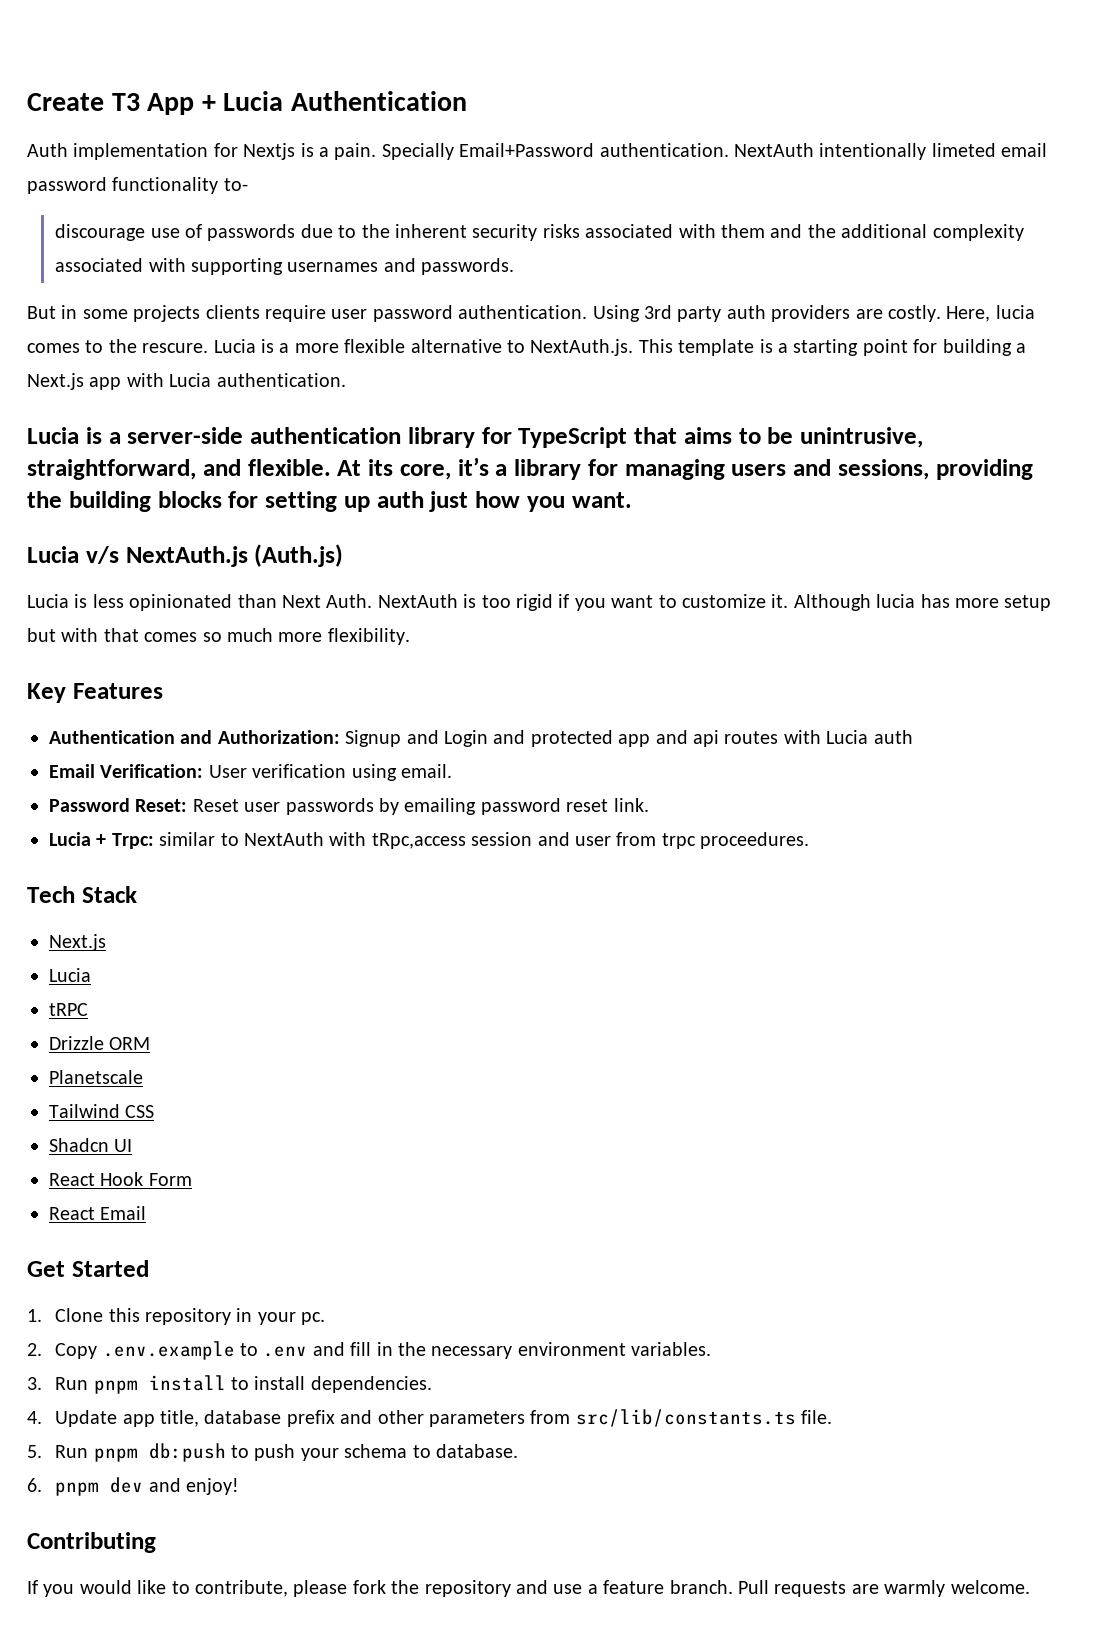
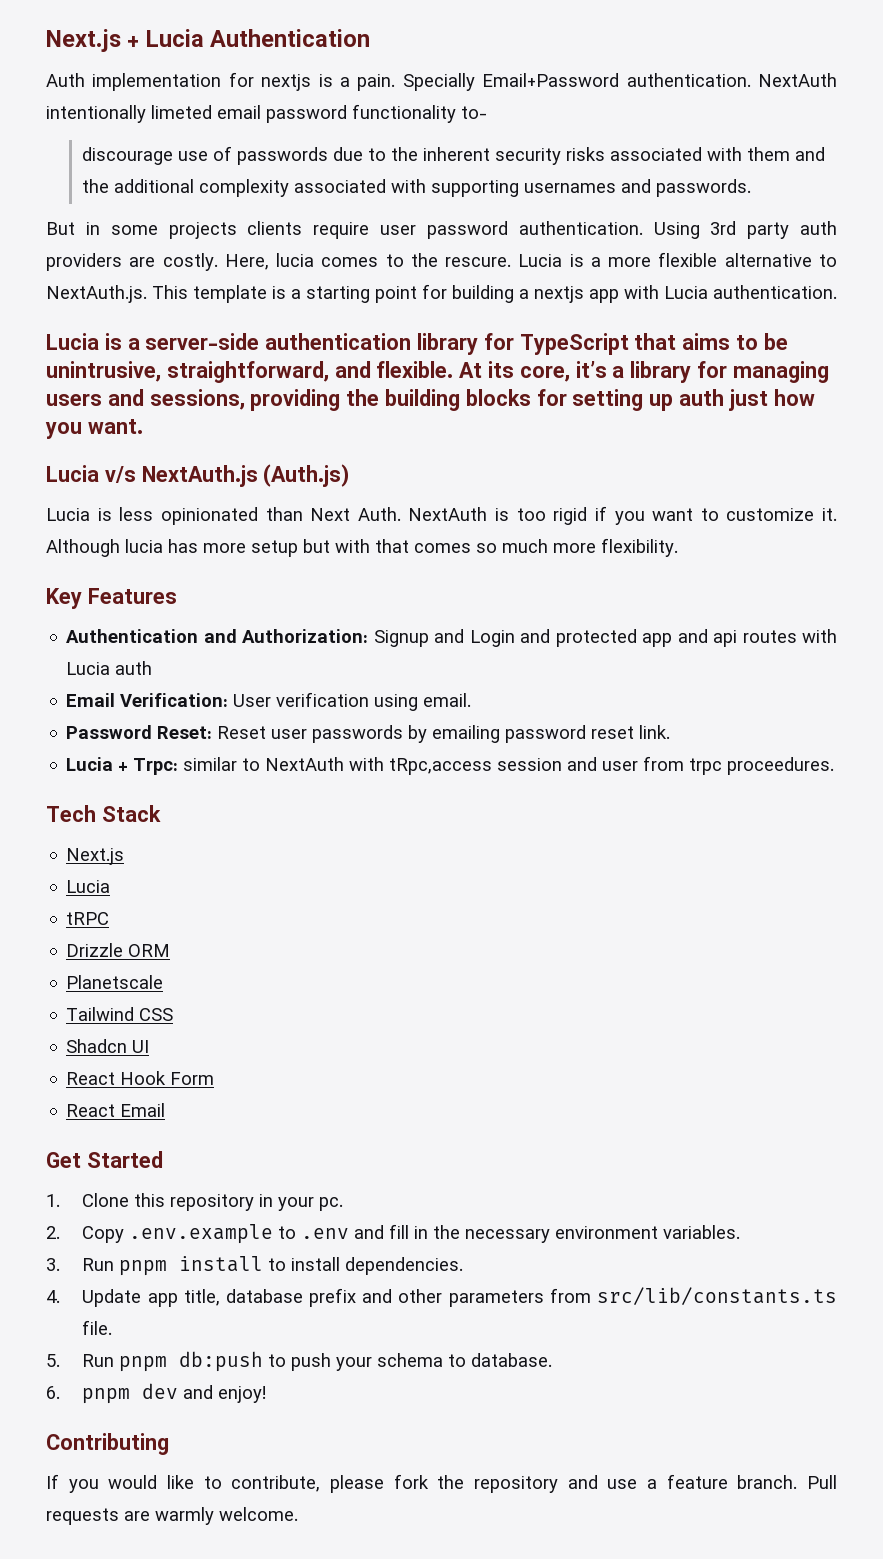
- Create T3 App + Lucia Authentication
+ Next.js + Lucia Authentication
- Auth implementation for Nextjs is a pain.
+ Auth implementation for nextjs is a pain.
- Lucia is a more flexible alternative to NextAuth.js. This template is a starting point for building a Next.js app with Lucia authentication.
+ Lucia is a more flexible alternative to NextAuth.js. This template is a starting point for building a nextjs app with Lucia authentication.

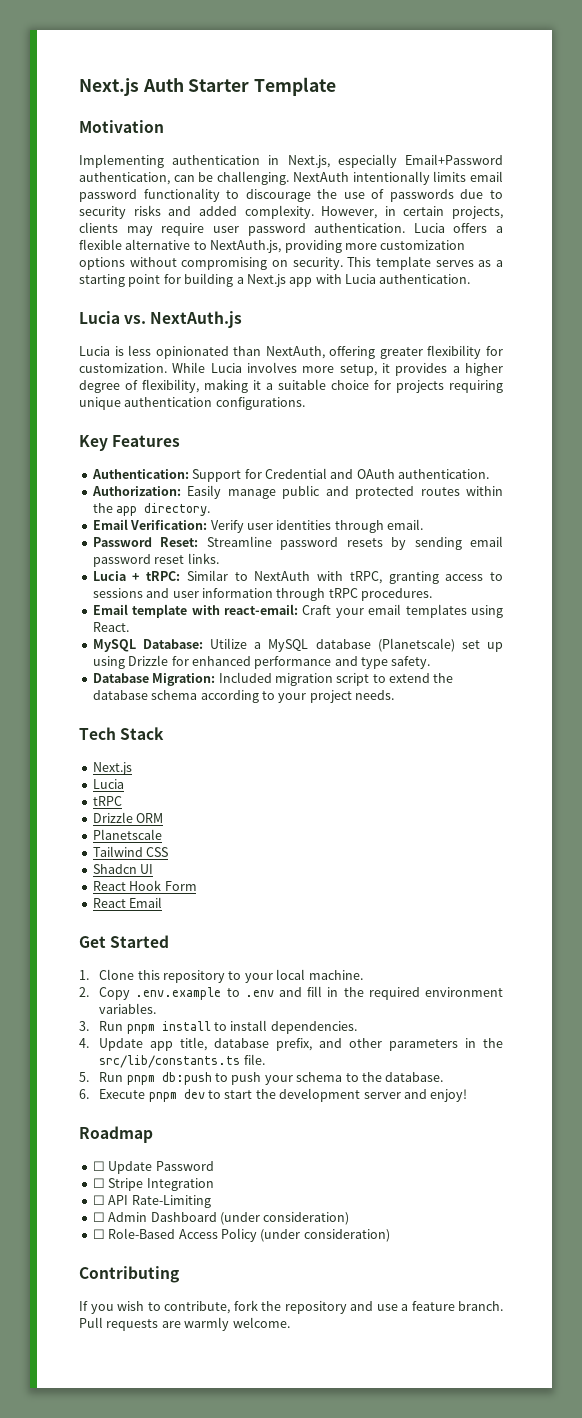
- Next.js + Lucia Authentication
- Auth implementation for nextjs is a pain. Specially Email+Password authentication.
+ Next.js Auth Starter Template
+ Motivation
+ Implementing authentication in Next.js, especially Email+Password authentication, can be challenging.
- NextAuth intentionally limeted email password functionality to-
- discourage use of passwords due to the inherent security risks associated with them and the additional complexity associated with supporting usernames and passwords.
- But in some projects clients require user password authentication. Using 3rd party auth providers are costly. Here, lucia comes to the rescure. Lucia is a more flexible alternative to NextAuth.js. This template is a starting point for building a nextjs app with Lucia authentication.
+ NextAuth intentionally limits email password functionality to discourage the use of passwords due to security risks and added complexity. However, in certain projects, clients may require user password authentication. Lucia offers a flexible alternative to NextAuth.js, providing more customization options without compromising on security. This template serves as a starting point for building a Next.js app with Lucia authentication.
- Lucia is a server-side authentication library for TypeScript that aims to be unintrusive, straightforward, and flexible. At its core, it’s a library for managing users and sessions, providing the building blocks for setting up auth just how you want.
- Lucia v/s NextAuth.js (Auth.js)
+ Lucia vs. NextAuth.js
- Lucia is less opinionated than Next Auth. NextAuth is too rigid if you want to customize it. Although lucia has more setup but with that comes so much more flexibility.
+ Lucia is less opinionated than NextAuth, offering greater flexibility for customization. While Lucia involves more setup, it provides a higher degree of flexibility, making it a suitable choice for projects requiring unique authentication configurations.
  Key Features
- Authentication and Authorization: Signup and Login and protected app and api routes with Lucia auth
- Email Verification: User verification using email.
- Password Reset: Reset user passwords by emailing password reset link.
+ Authentication: Support for Credential and OAuth authentication.
+ Authorization: Easily manage public and protected routes within the app directory.
+ Email Verification: Verify user identities through email.
+ Password Reset: Streamline password resets by sending email password reset links.
- Lucia + Trpc: similar to NextAuth with tRpc,access session and user from trpc proceedures.
+ Lucia + tRPC: Similar to NextAuth with tRPC, granting access to sessions and user information through tRPC procedures.
+ Email template with react-email: Craft your email templates using React.
+ MySQL Database: Utilize a MySQL database (Planetscale) set up using Drizzle for enhanced performance and type safety.
+ Database Migration: Included migration script to extend the database schema according to your project needs.
- 1. Clone this repository in your pc.
+ 1. Clone this repository to your local machine.
- 2. Copy .env.example to .env and fill in the necessary environment variables.
+ 2. Copy .env.example to .env and fill in the required environment variables.
- 4. Update app title, database prefix and other parameters from src/lib/constants.ts file.
+ 4. Update app title, database prefix, and other parameters in the src/lib/constants.ts file.
- 5. Run pnpm db:push to push your schema to database.
+ 5. Run pnpm db:push to push your schema to the database.
- 6. pnpm dev and enjoy!
+ 6. Execute pnpm dev to start the development server and enjoy!
+ Roadmap
+ ☐ Update Password
+ ☐ Stripe Integration
+ ☐ API Rate-Limiting
+ ☐ Admin Dashboard (under consideration)
+ ☐ Role-Based Access Policy (under consideration)
- If you would like to contribute, please fork the repository and use a feature branch.
+ If you wish to contribute, fork the repository and use a feature branch.

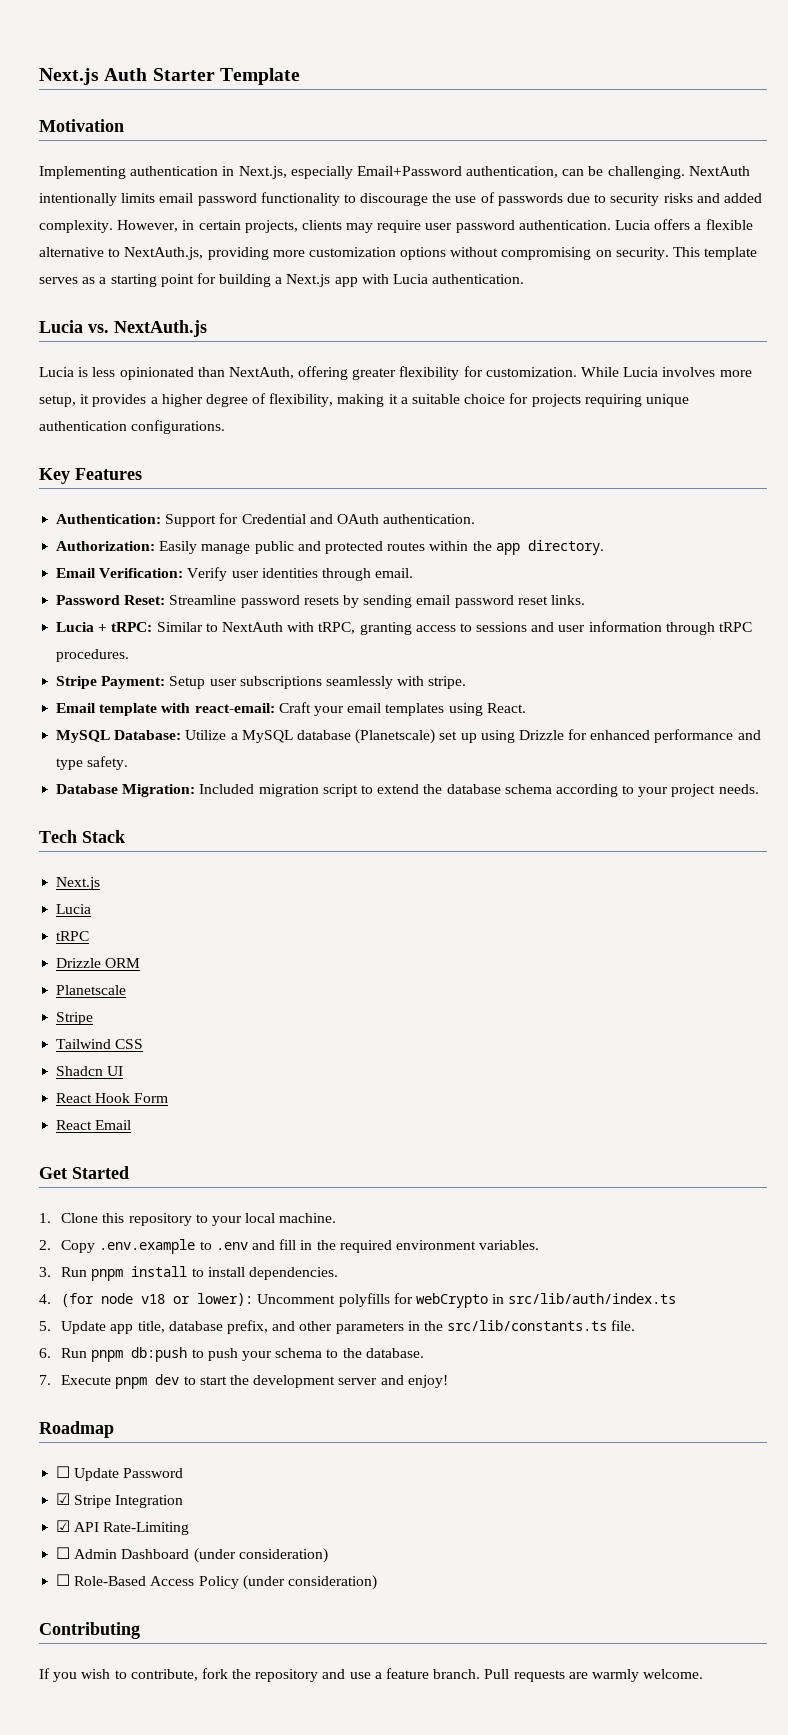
+ Stripe Payment: Setup user subscriptions seamlessly with stripe.
  Planetscale
+ Stripe
- 4. Update app title, database prefix, and other parameters in the src/lib/constants.ts file.
+ 4. (for node v18 or lower): Uncomment polyfills for webCrypto in src/lib/auth/index.ts
+ 5. Update app title, database prefix, and other parameters in the src/lib/constants.ts file.
- 5. Run pnpm db:push to push your schema to the database.
+ 6. Run pnpm db:push to push your schema to the database.
- 6. Execute pnpm dev to start the development server and enjoy!
+ 7. Execute pnpm dev to start the development server and enjoy!
- ☐ Stripe Integration
+ ☑ Stripe Integration
- ☐ API Rate-Limiting
+ ☑ API Rate-Limiting

